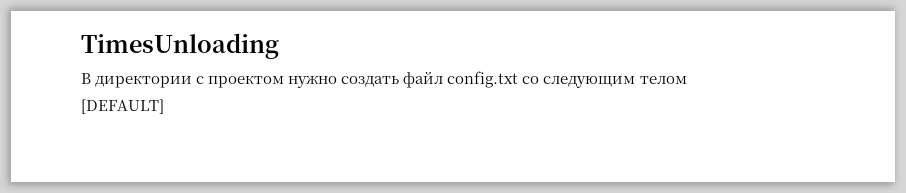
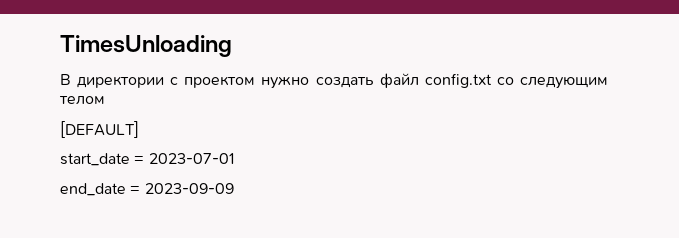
+ start_date = 2023-07-01
+ end_date = 2023-09-09

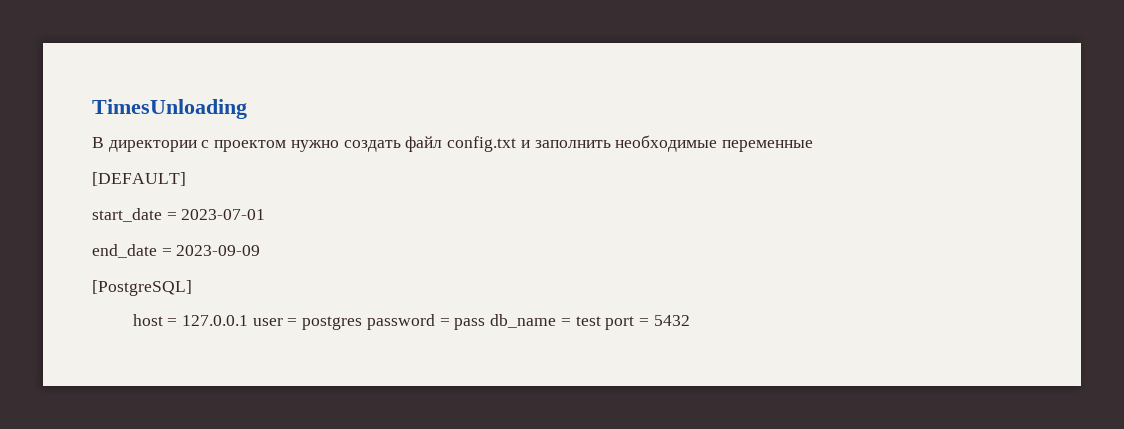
- В директории с проектом нужно создать файл config.txt со следующим телом
+ В директории с проектом нужно создать файл config.txt и заполнить необходимые переменные
+ [PostgreSQL]
+ host = 127.0.0.1 user = postgres password = pass db_name = test port = 5432

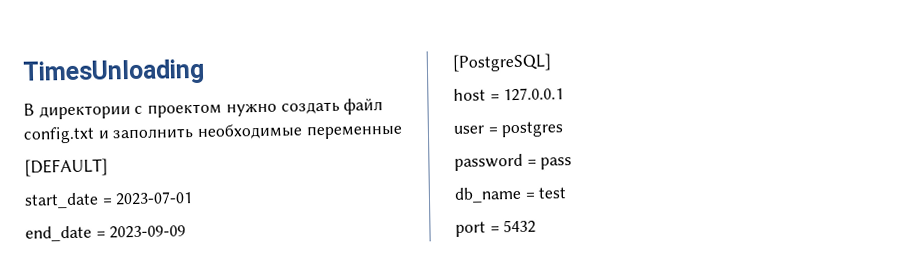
- host = 127.0.0.1 user = postgres password = pass db_name = test port = 5432
+ host = 127.0.0.1
+ user = postgres
+ password = pass
+ db_name = test
+ port = 5432

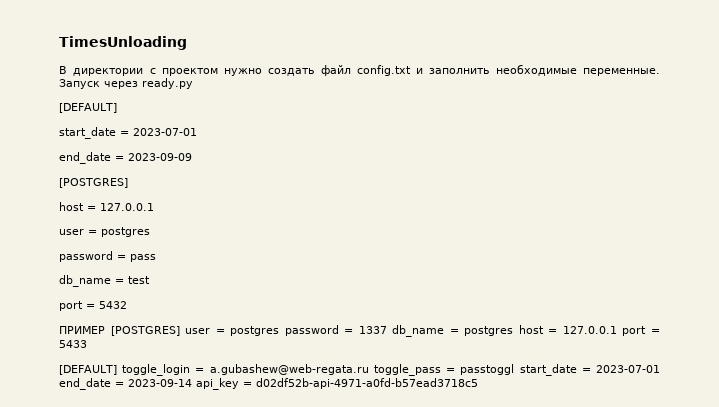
- В директории с проектом нужно создать файл config.txt и заполнить необходимые переменные
+ В директории с проектом нужно создать файл config.txt и заполнить необходимые переменные. Запуск через ready.py
  end_date = 2023-09-09
- [PostgreSQL]
+ [POSTGRES]
+ ПРИМЕР [POSTGRES] user = postgres password = 1337 db_name = postgres host = 127.0.0.1 port = 5433
+ [DEFAULT] toggle_login = a.gubashew@web-regata.ru toggle_pass = passtoggl start_date = 2023-07-01 end_date = 2023-09-14 api_key = d02df52b-api-4971-a0fd-b57ead3718c5

